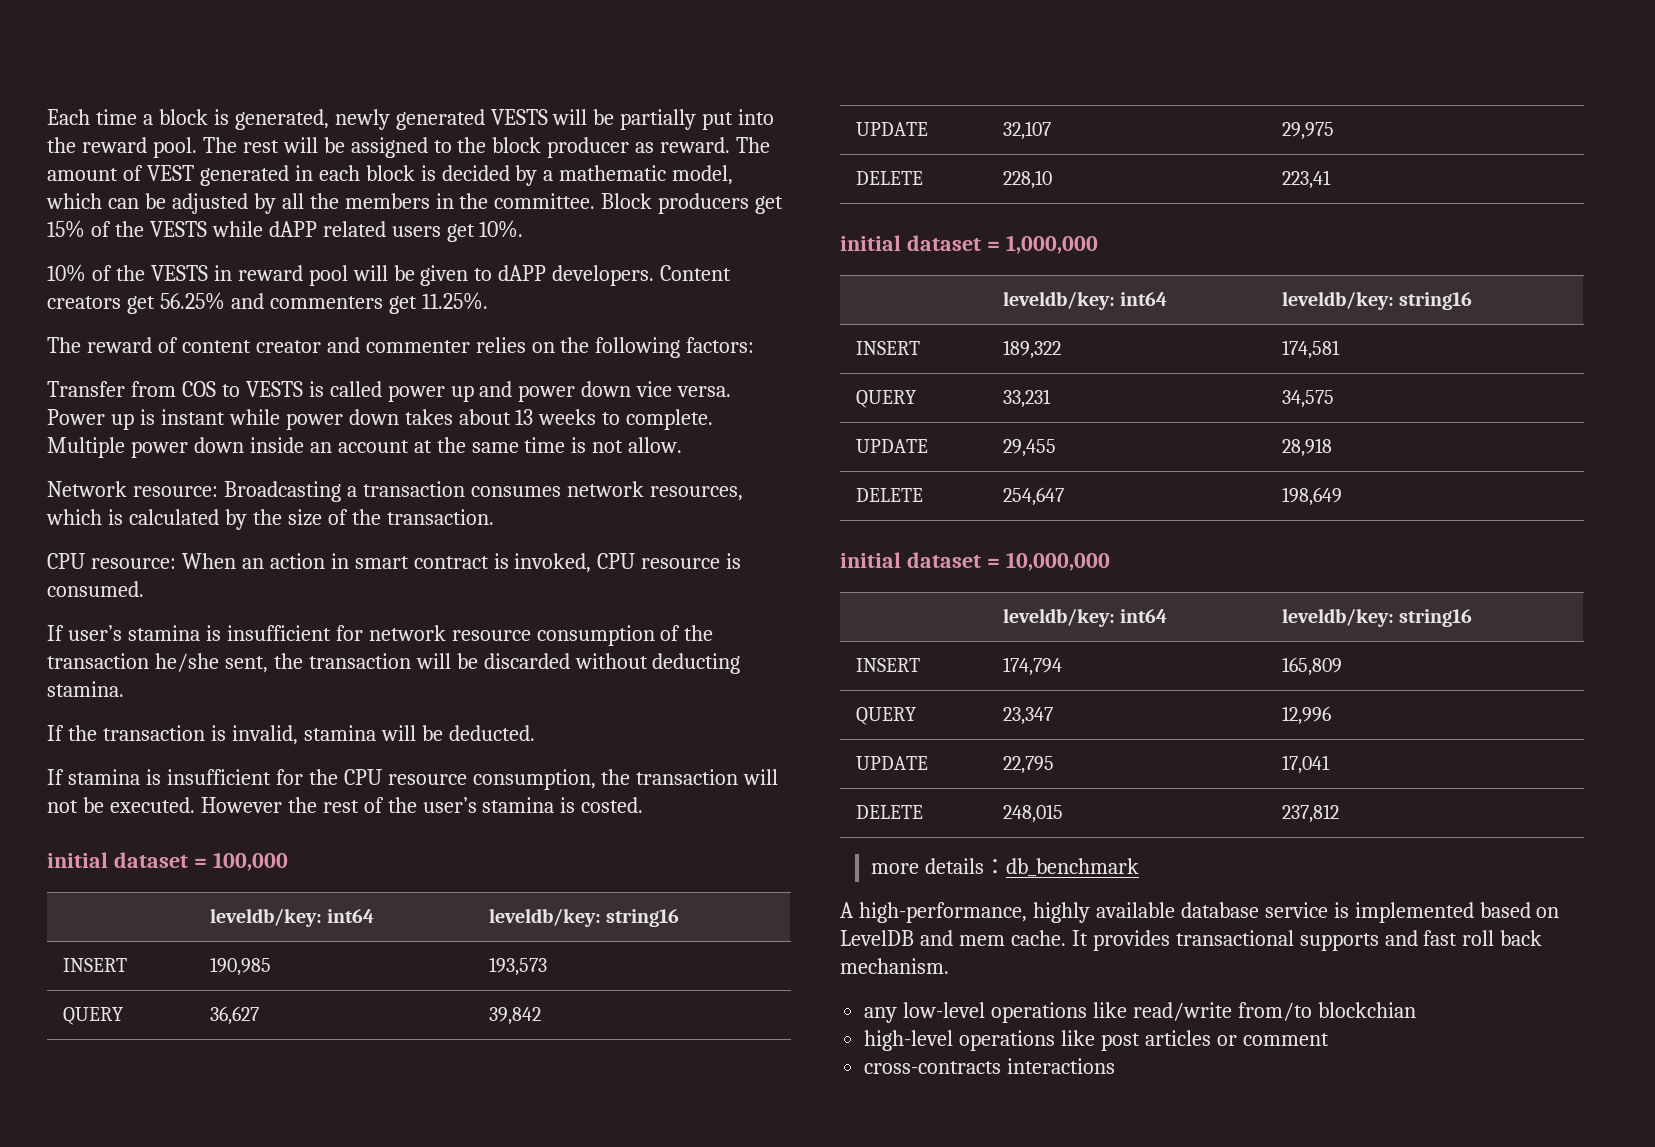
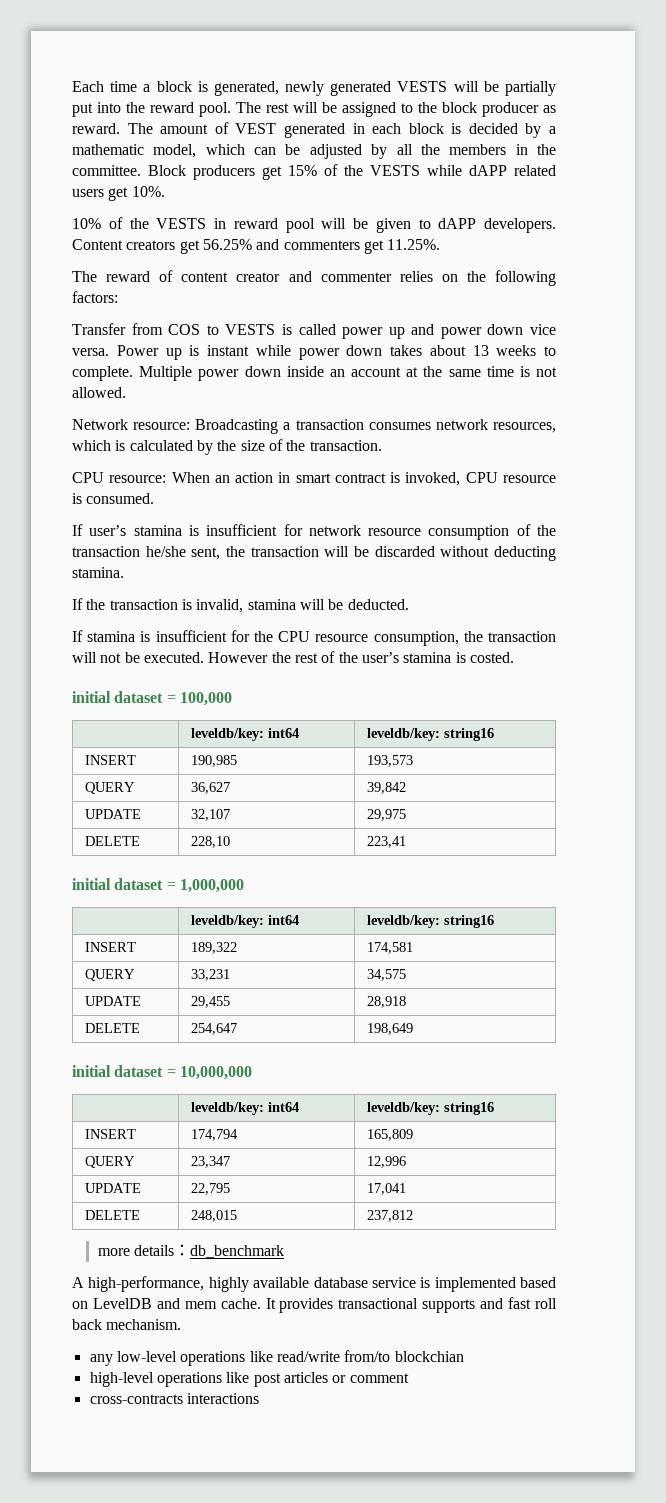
- Multiple power down inside an account at the same time is not allow.
+ Multiple power down inside an account at the same time is not allowed.

